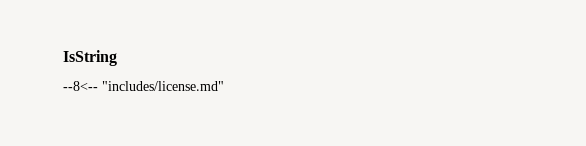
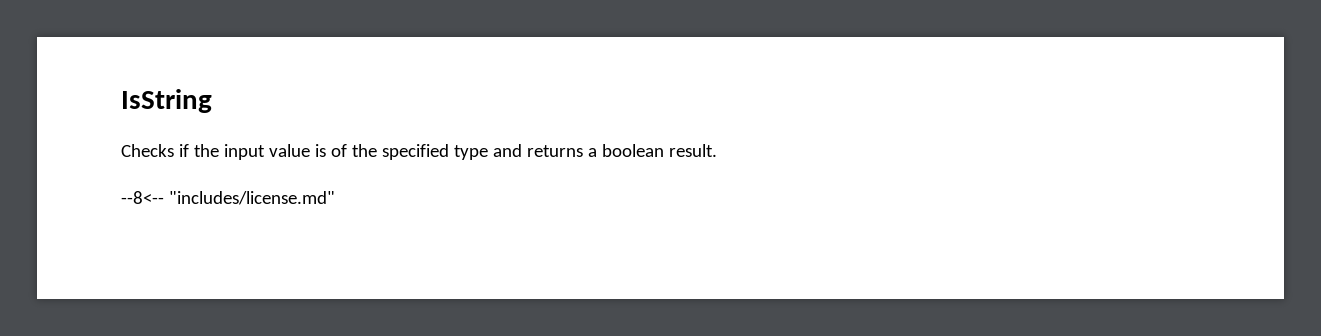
+ Checks if the input value is of the specified type and returns a boolean result.

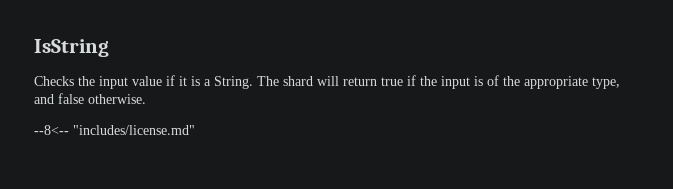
- Checks if the input value is of the specified type and returns a boolean result.
+ Checks the input value if it is a String. The shard will return true if the input is of the appropriate type, and false otherwise.

